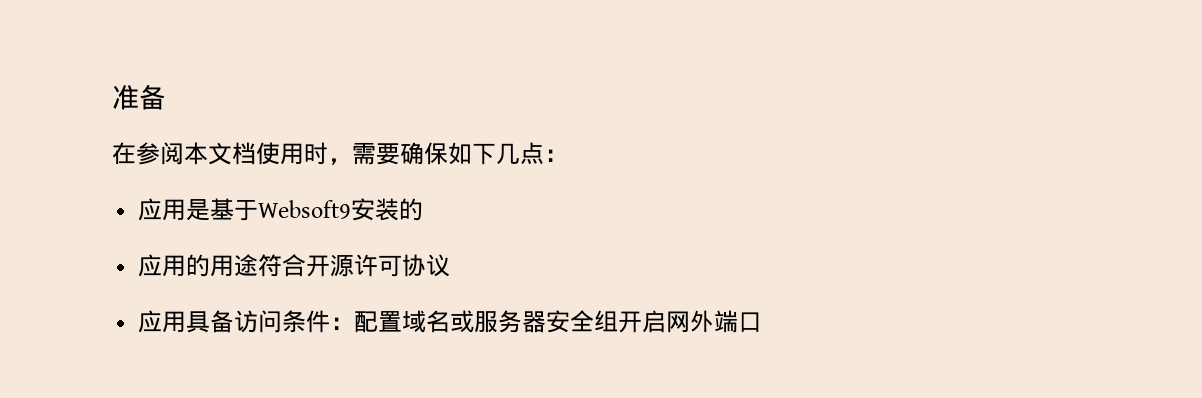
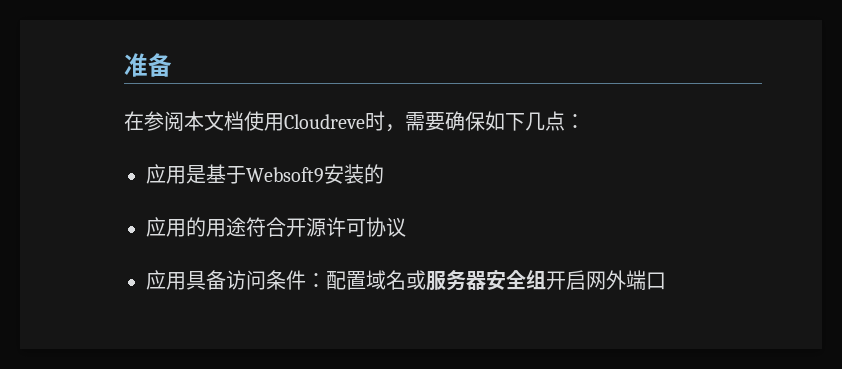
- 在参阅本文档使用时，需要确保如下几点：
+ 在参阅本文档使用Cloudreve时，需要确保如下几点：

